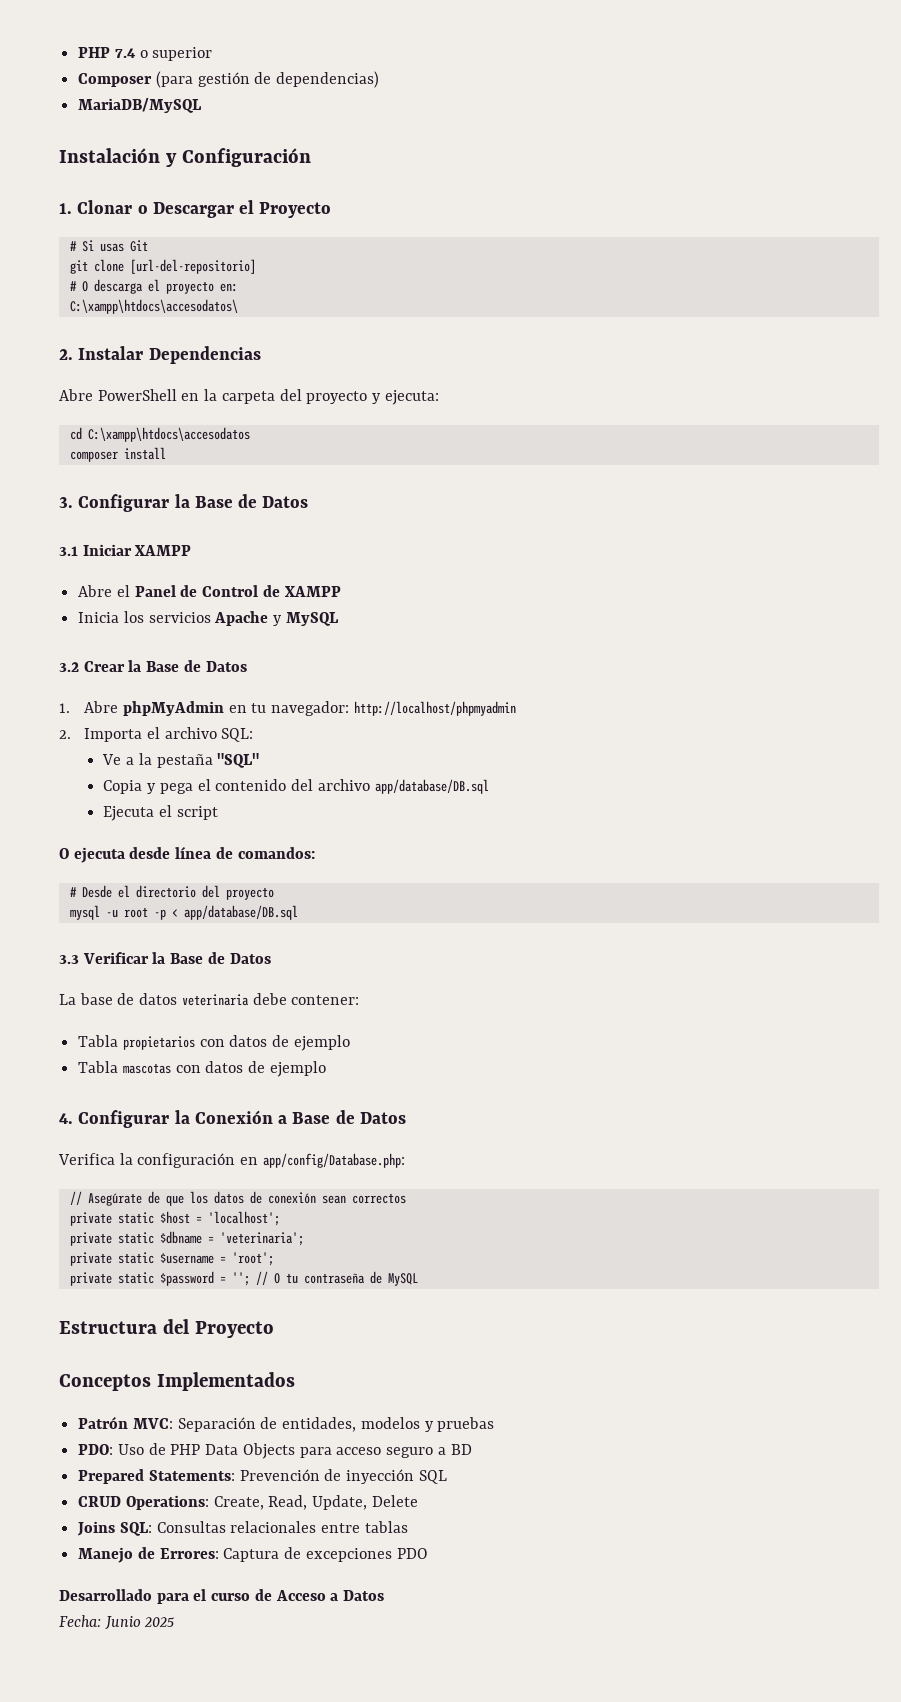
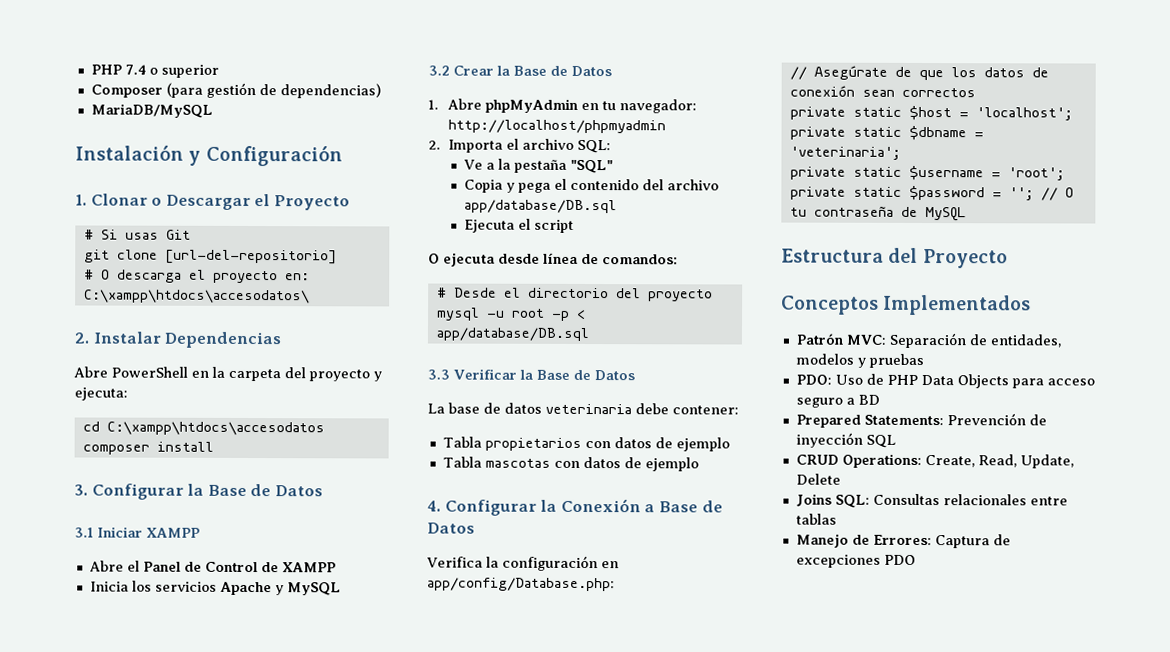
- Desarrollado para el curso de Acceso a Datos
- Fecha: Junio 2025

